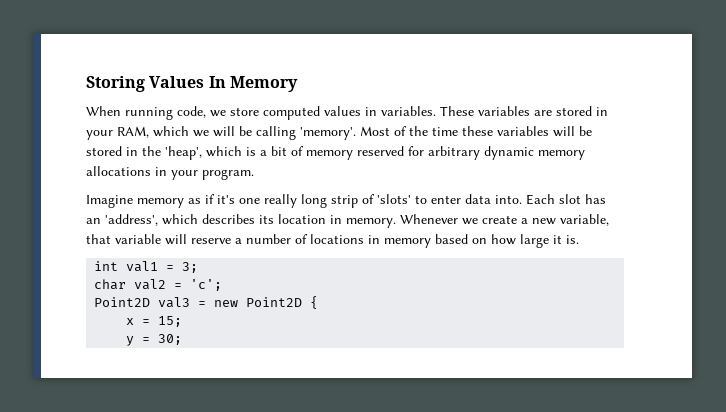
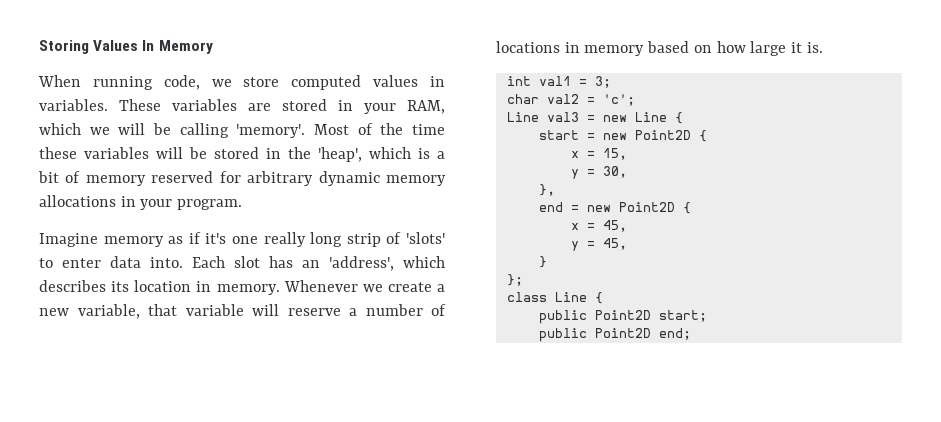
- Point2D val3 = new Point2D {
- x = 15;
- y = 30;
+ Line val3 = new Line {
+ start = new Point2D {
+ x = 15,
+ y = 30,
+ },
+ end = new Point2D {
+ x = 45,
+ y = 45,
+ }
+ };
+ class Line {
+ public Point2D start;
+ public Point2D end;

